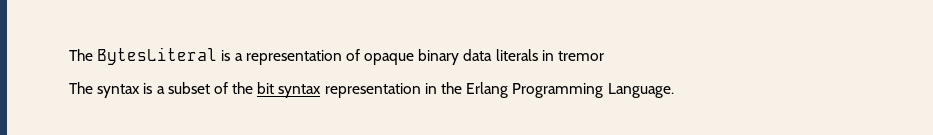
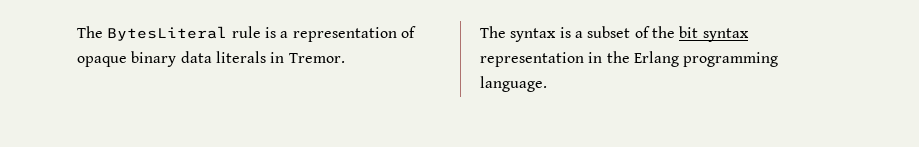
- The BytesLiteral is a representation of opaque binary data literals in tremor
+ The BytesLiteral rule is a representation of opaque binary data literals in Tremor.
- The syntax is a subset of the bit syntax representation in the Erlang Programming Language.
+ The syntax is a subset of the bit syntax representation in the Erlang programming language.

